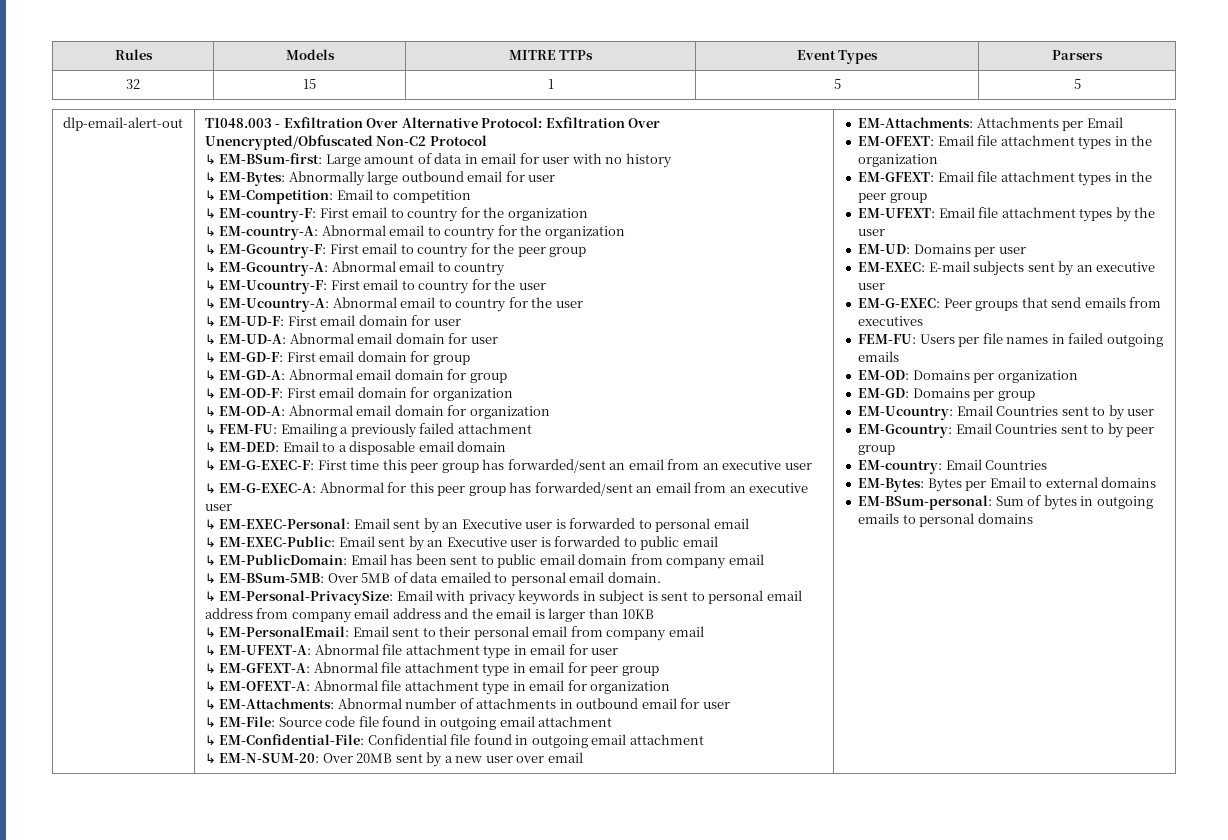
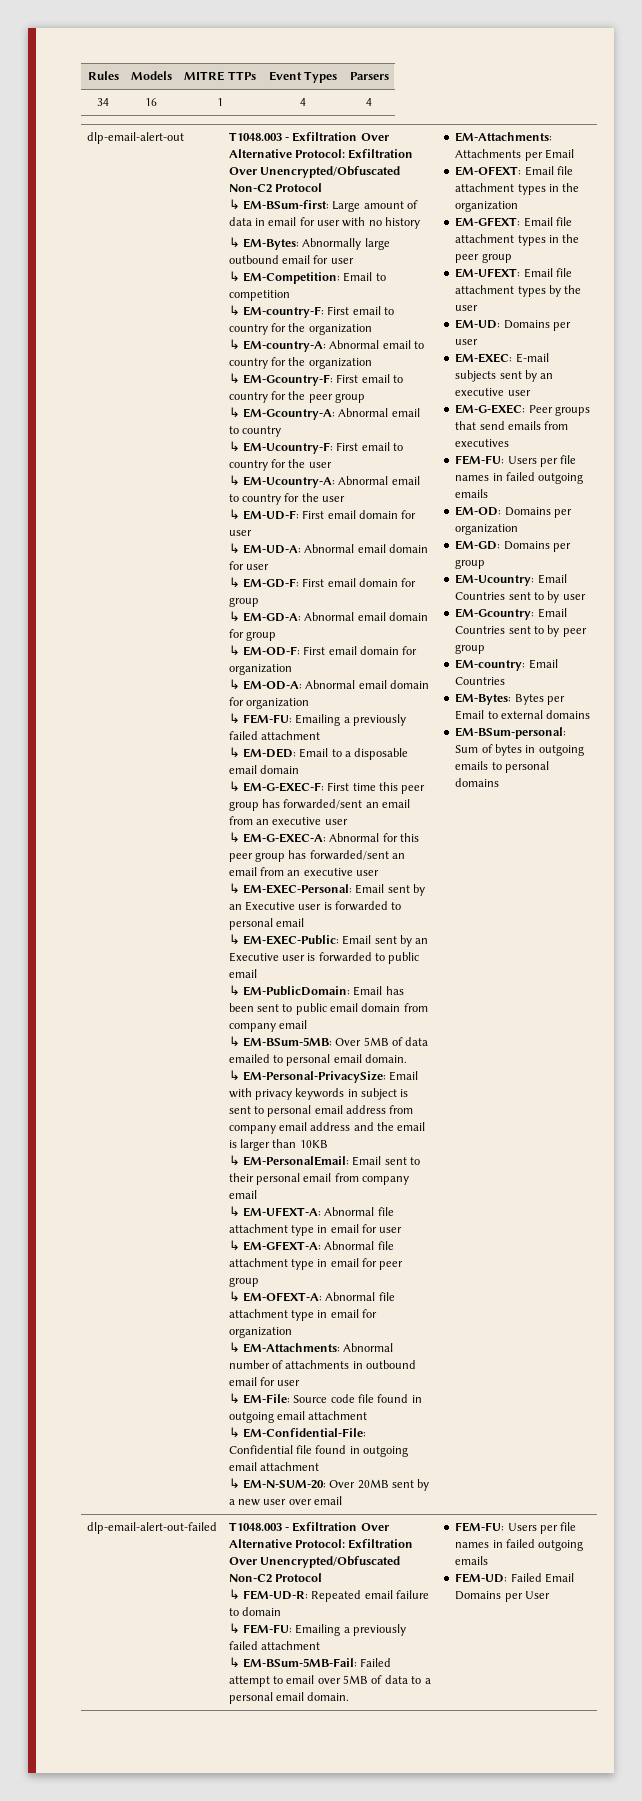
- 32 | 15 | 1 | 5 | 5
+ 34 | 16 | 1 | 4 | 4
+ dlp-email-alert-out-failed | T1048.003 - Exfiltration Over Alternative Protocol: Exfiltration Over Unencrypted/Obfuscated Non-C2 Protocol
+ ↳ FEM-UD-R: Repeated email failure to domain
+ ↳ FEM-FU: Emailing a previously failed attachment
+ ↳ EM-BSum-5MB-Fail: Failed attempt to email over 5MB of data to a personal email domain. | FEM-FU: Users per file names in failed outgoing emails
+ FEM-UD: Failed Email Domains per User

